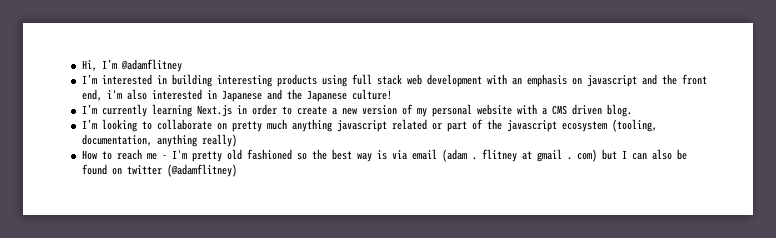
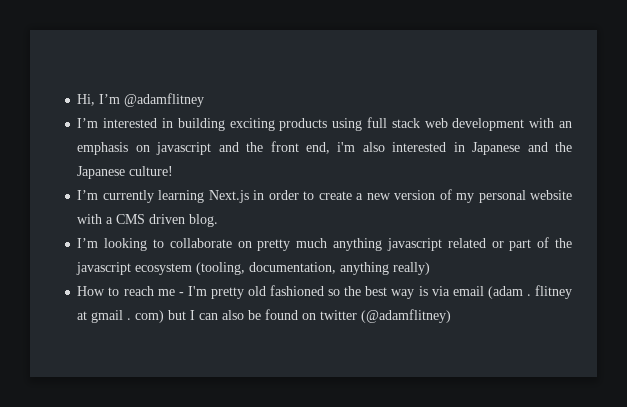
- I’m interested in building interesting products using full stack web development with an emphasis on javascript and the front end, i'm also interested in Japanese and the Japanese culture!
+ I’m interested in building exciting products using full stack web development with an emphasis on javascript and the front end, i'm also interested in Japanese and the Japanese culture!

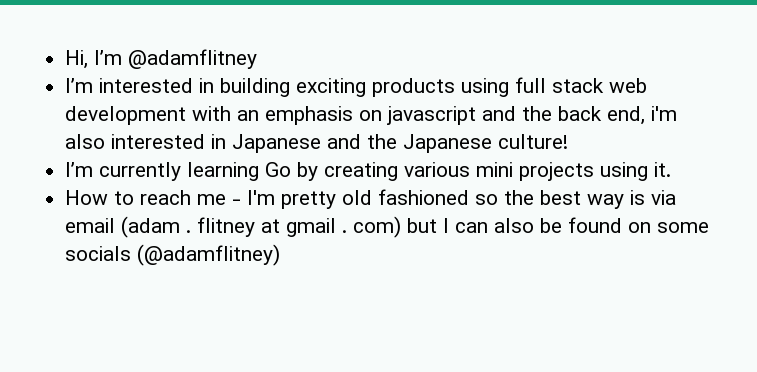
- I’m interested in building exciting products using full stack web development with an emphasis on javascript and the front end, i'm also interested in Japanese and the Japanese culture!
+ I’m interested in building exciting products using full stack web development with an emphasis on javascript and the back end, i'm also interested in Japanese and the Japanese culture!
- I’m currently learning Next.js in order to create a new version of my personal website with a CMS driven blog.
- I’m looking to collaborate on pretty much anything javascript related or part of the javascript ecosystem (tooling, documentation, anything really)
+ I’m currently learning Go by creating various mini projects using it.
- How to reach me - I'm pretty old fashioned so the best way is via email (adam . flitney at gmail . com) but I can also be found on twitter (@adamflitney)
+ How to reach me - I'm pretty old fashioned so the best way is via email (adam . flitney at gmail . com) but I can also be found on some socials (@adamflitney)

